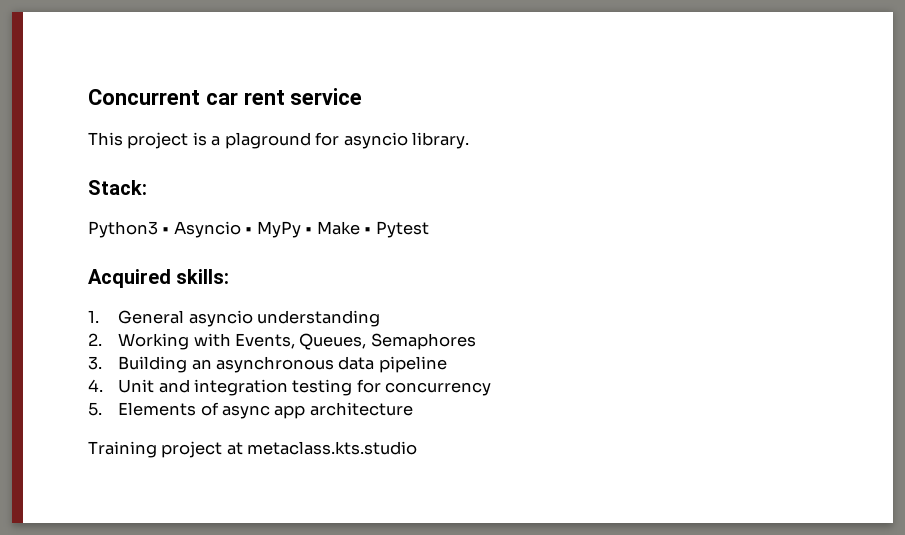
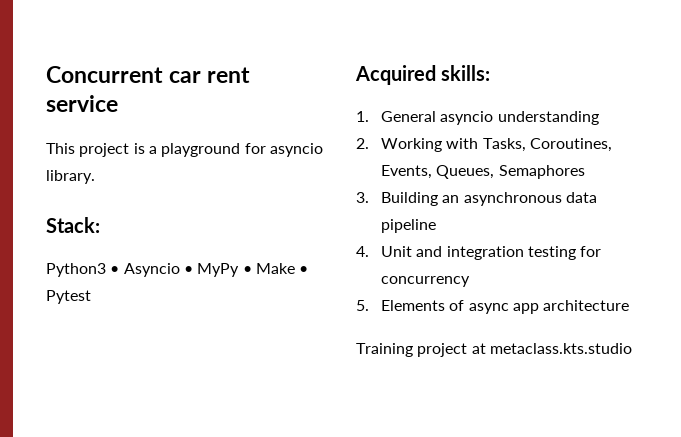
- This project is a plaground for asyncio library.
+ This project is a playground for asyncio library.
- 2. Working with Events, Queues, Semaphores
+ 2. Working with Tasks, Coroutines, Events, Queues, Semaphores

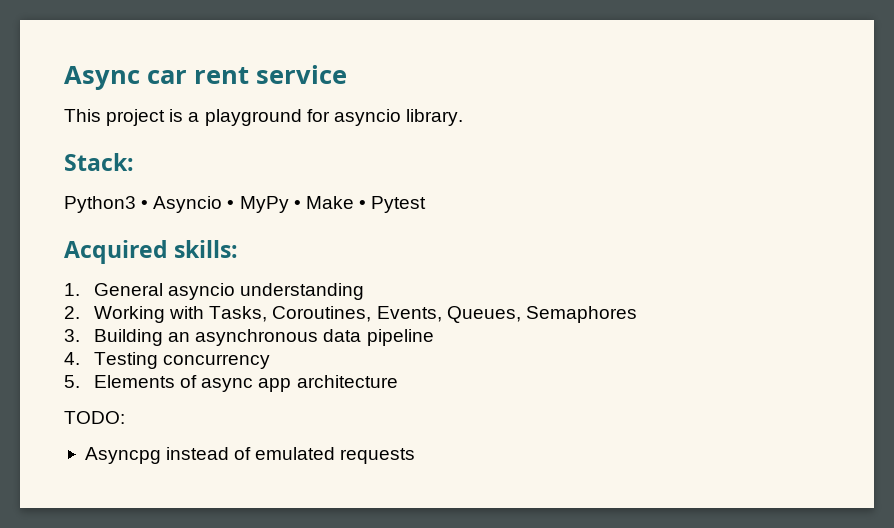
- Concurrent car rent service
+ Async car rent service
- 4. Unit and integration testing for concurrency
+ 4. Testing concurrency
- Training project at metaclass.kts.studio
+ TODO:
+ Asyncpg instead of emulated requests

